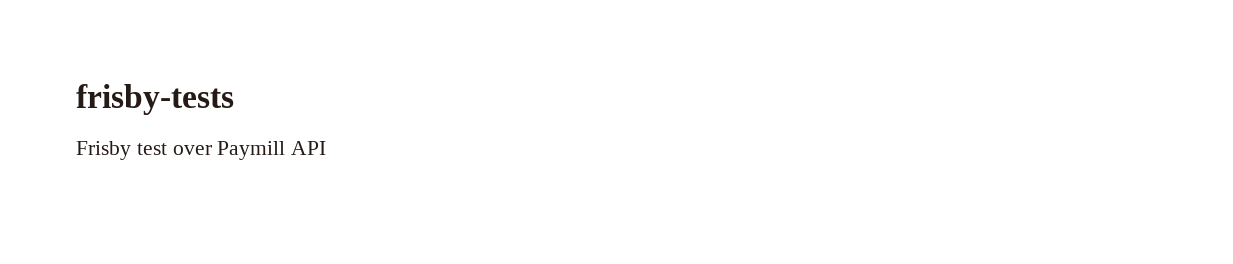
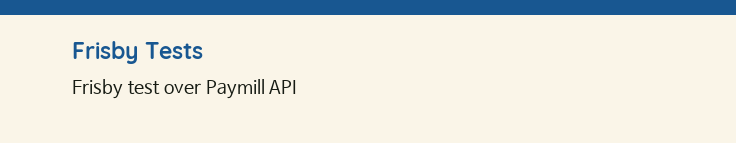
- frisby-tests
+ Frisby Tests

